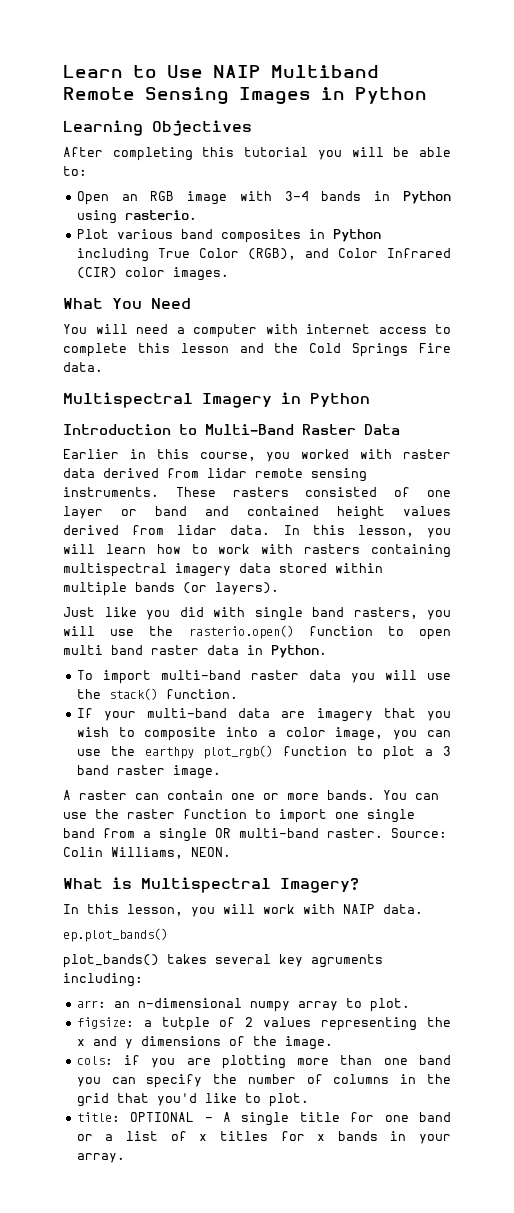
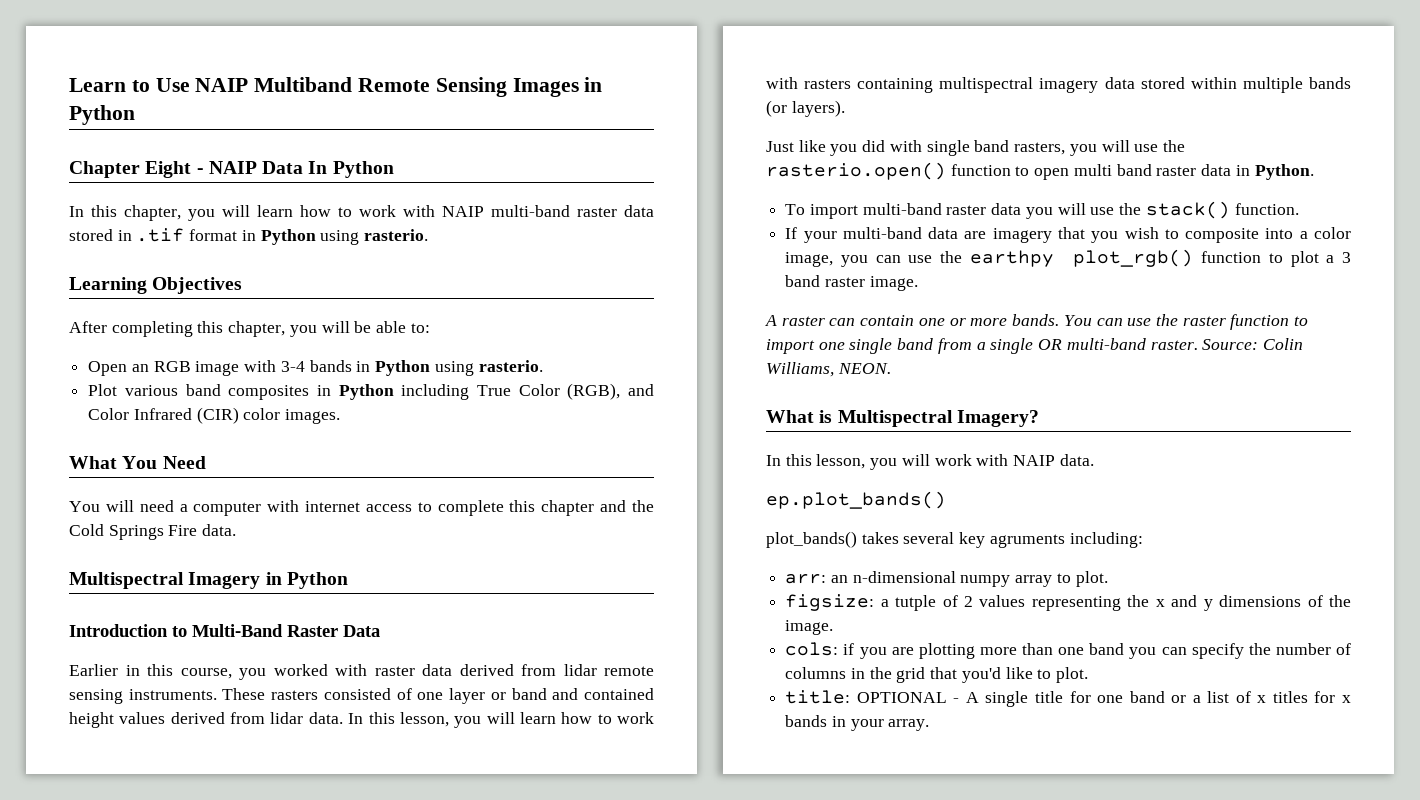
+ Chapter Eight - NAIP Data In Python
+ In this chapter, you will learn how to work with NAIP multi-band raster data stored in .tif format in Python using rasterio.
- After completing this tutorial you will be able to:
+ After completing this chapter, you will be able to:
- You will need a computer with internet access to complete this lesson and the Cold Springs Fire data.
+ You will need a computer with internet access to complete this chapter and the Cold Springs Fire data.

